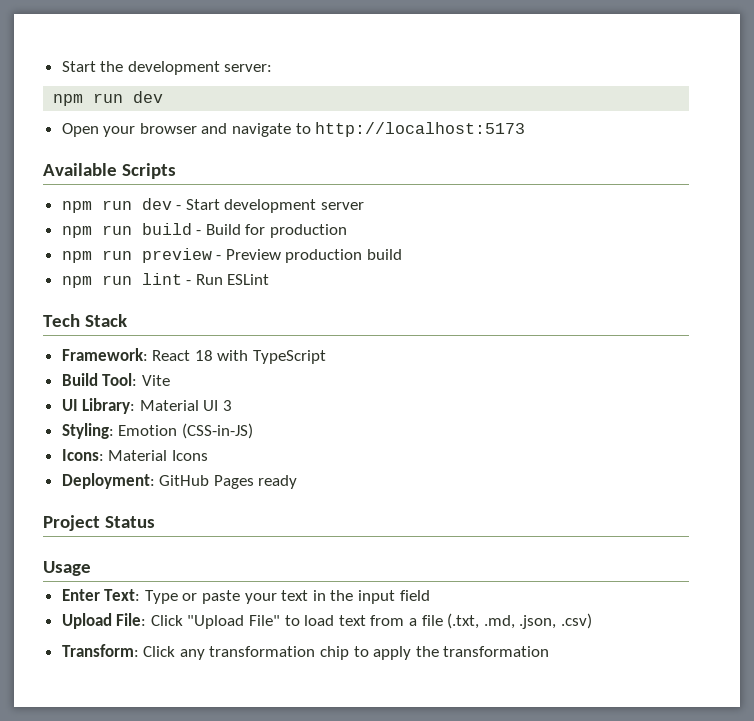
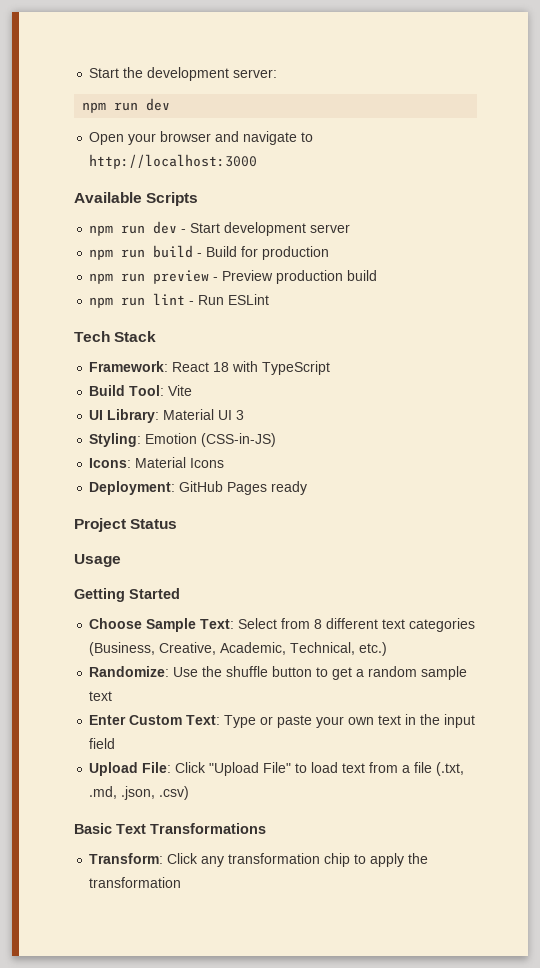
- Open your browser and navigate to http://localhost:5173
+ Open your browser and navigate to http://localhost:3000
+ Getting Started
+ Choose Sample Text: Select from 8 different text categories (Business, Creative, Academic, Technical, etc.)
+ Randomize: Use the shuffle button to get a random sample text
- Enter Text: Type or paste your text in the input field
+ Enter Custom Text: Type or paste your own text in the input field
+ Basic Text Transformations

